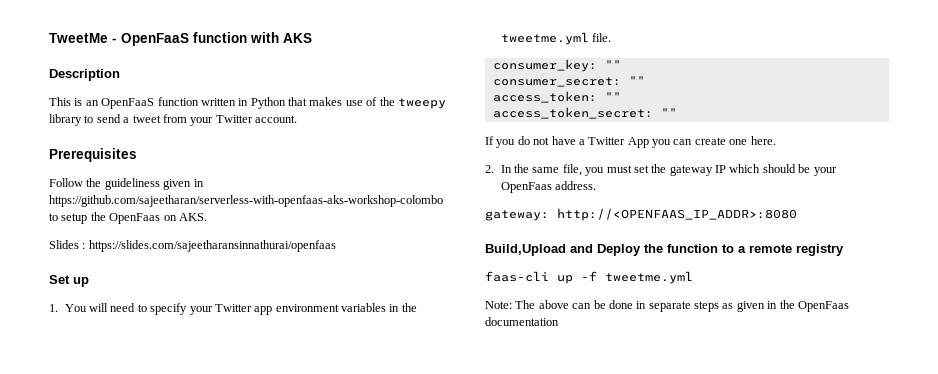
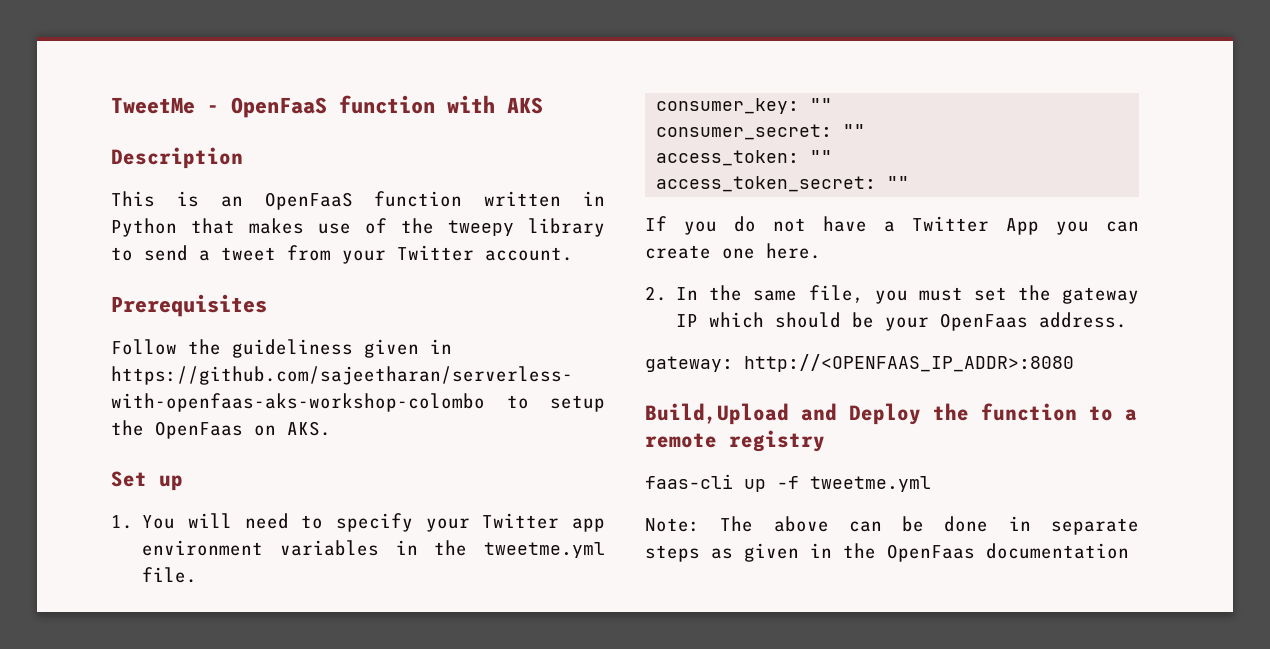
- Slides : https://slides.com/sajeetharansinnathurai/openfaas

